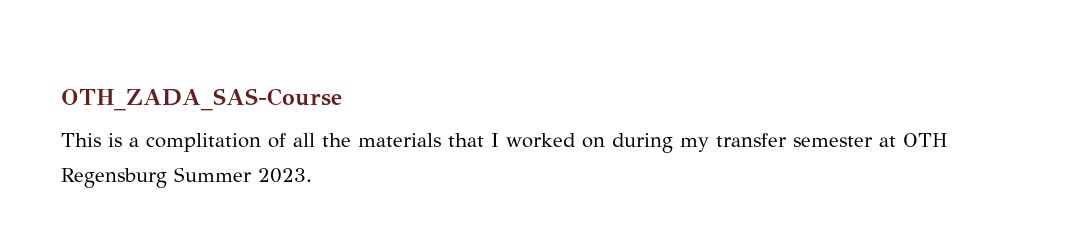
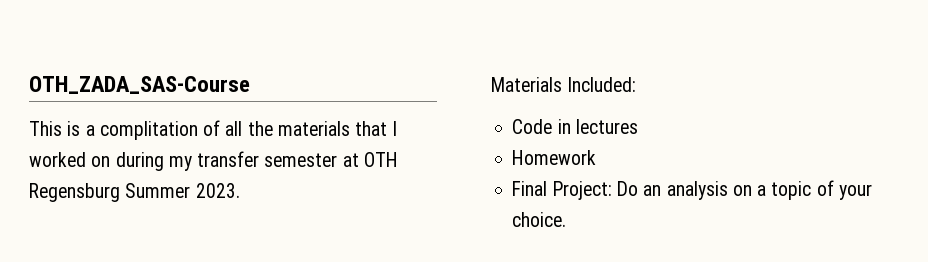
+ Materials Included:
+ Code in lectures
+ Homework
+ Final Project: Do an analysis on a topic of your choice.

